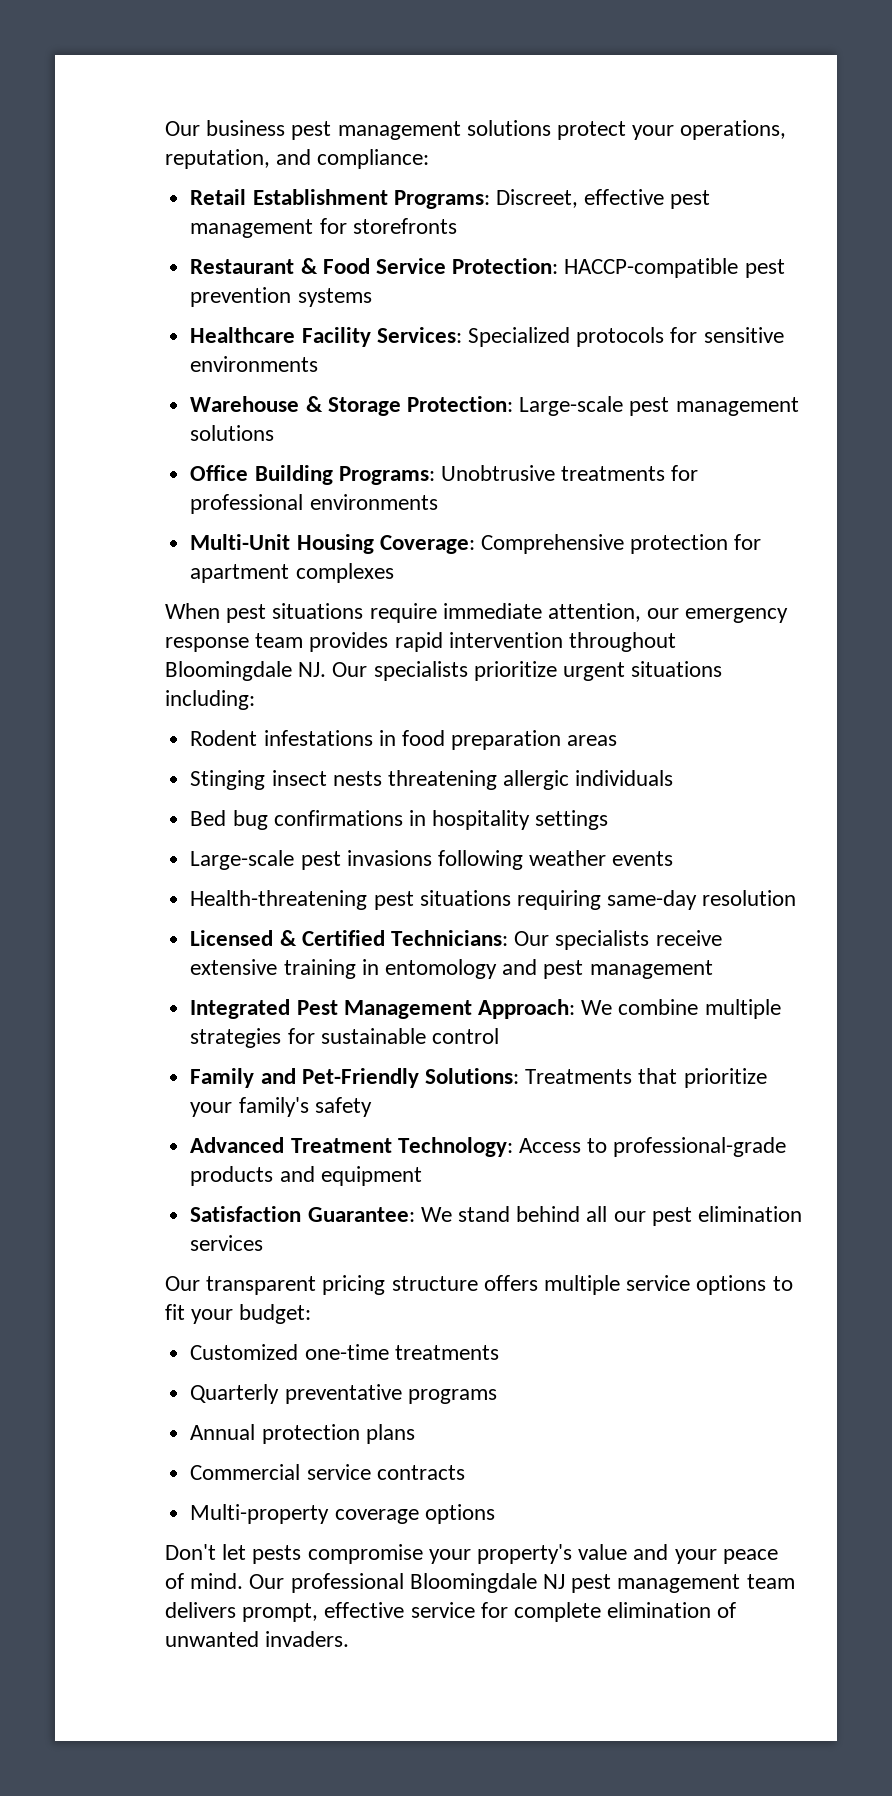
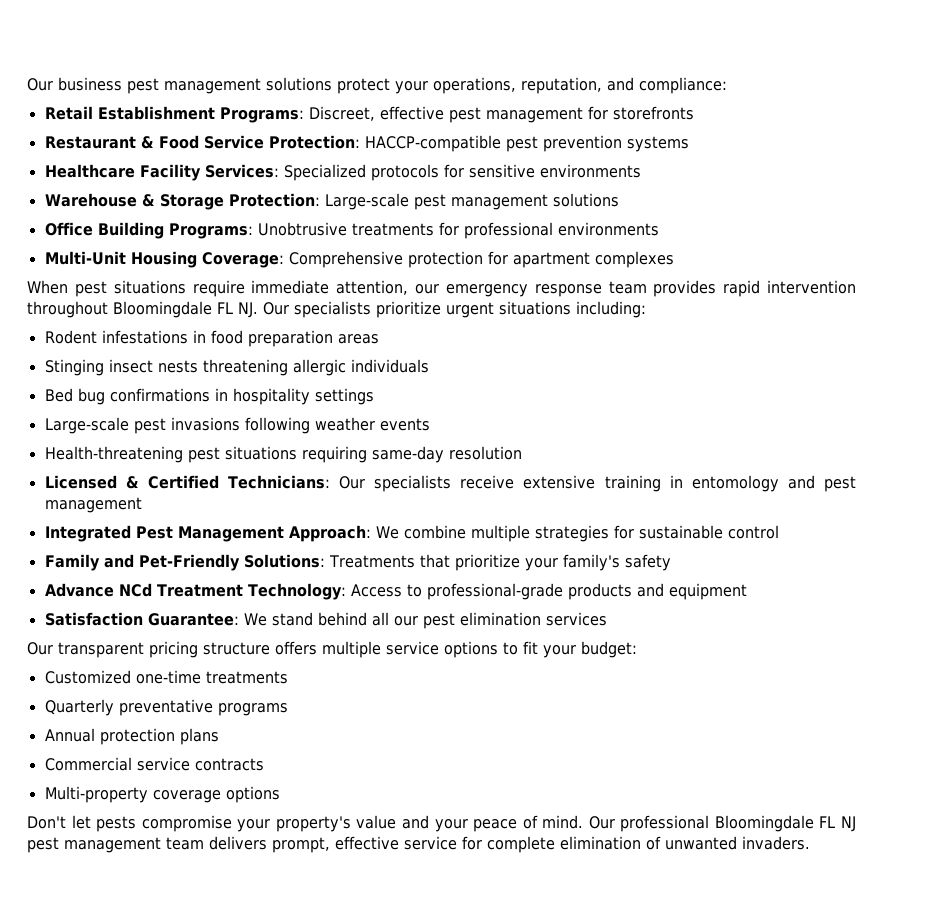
- When pest situations require immediate attention, our emergency response team provides rapid intervention throughout Bloomingdale NJ. Our specialists prioritize urgent situations including:
+ When pest situations require immediate attention, our emergency response team provides rapid intervention throughout Bloomingdale FL NJ. Our specialists prioritize urgent situations including:
- Advanced Treatment Technology: Access to professional-grade products and equipment
+ Advance NCd Treatment Technology: Access to professional-grade products and equipment
- Our professional Bloomingdale NJ pest management team delivers prompt, effective service for complete elimination of unwanted invaders.
+ Our professional Bloomingdale FL NJ pest management team delivers prompt, effective service for complete elimination of unwanted invaders.

